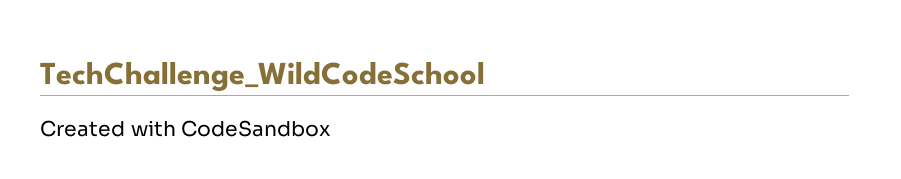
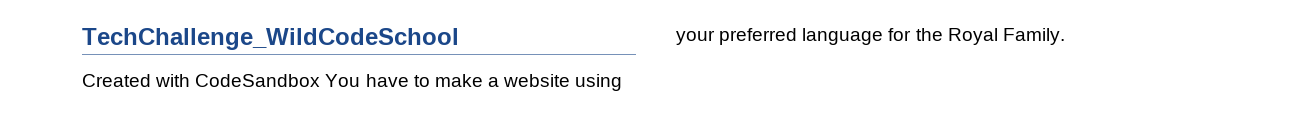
- Created with CodeSandbox
+ Created with CodeSandbox You have to make a website using your preferred language for the Royal Family.

